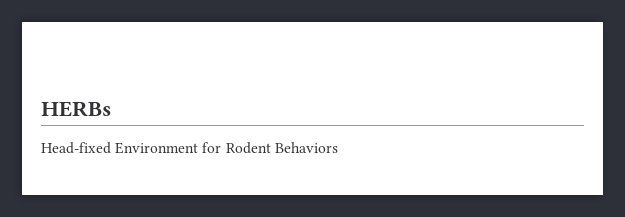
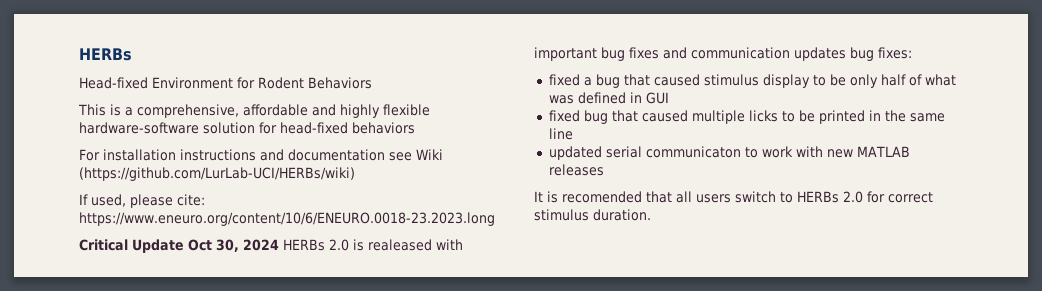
+ This is a comprehensive, affordable and highly flexible hardware-software solution for head-fixed behaviors
+ For installation instructions and documentation see Wiki (https://github.com/LurLab-UCI/HERBs/wiki)
+ If used, please cite: https://www.eneuro.org/content/10/6/ENEURO.0018-23.2023.long
+ Critical Update Oct 30, 2024 HERBs 2.0 is realeased with important bug fixes and communication updates bug fixes:
+ fixed a bug that caused stimulus display to be only half of what was defined in GUI
+ fixed bug that caused multiple licks to be printed in the same line
+ updated serial communicaton to work with new MATLAB releases
+ It is recomended that all users switch to HERBs 2.0 for correct stimulus duration.

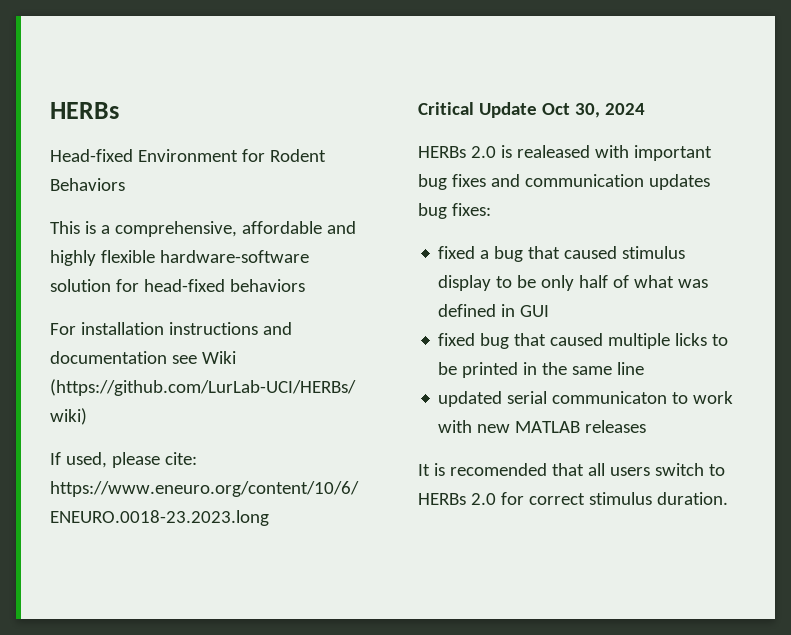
- Critical Update Oct 30, 2024 HERBs 2.0 is realeased with important bug fixes and communication updates bug fixes:
+ Critical Update Oct 30, 2024
+ HERBs 2.0 is realeased with important bug fixes and communication updates bug fixes:

